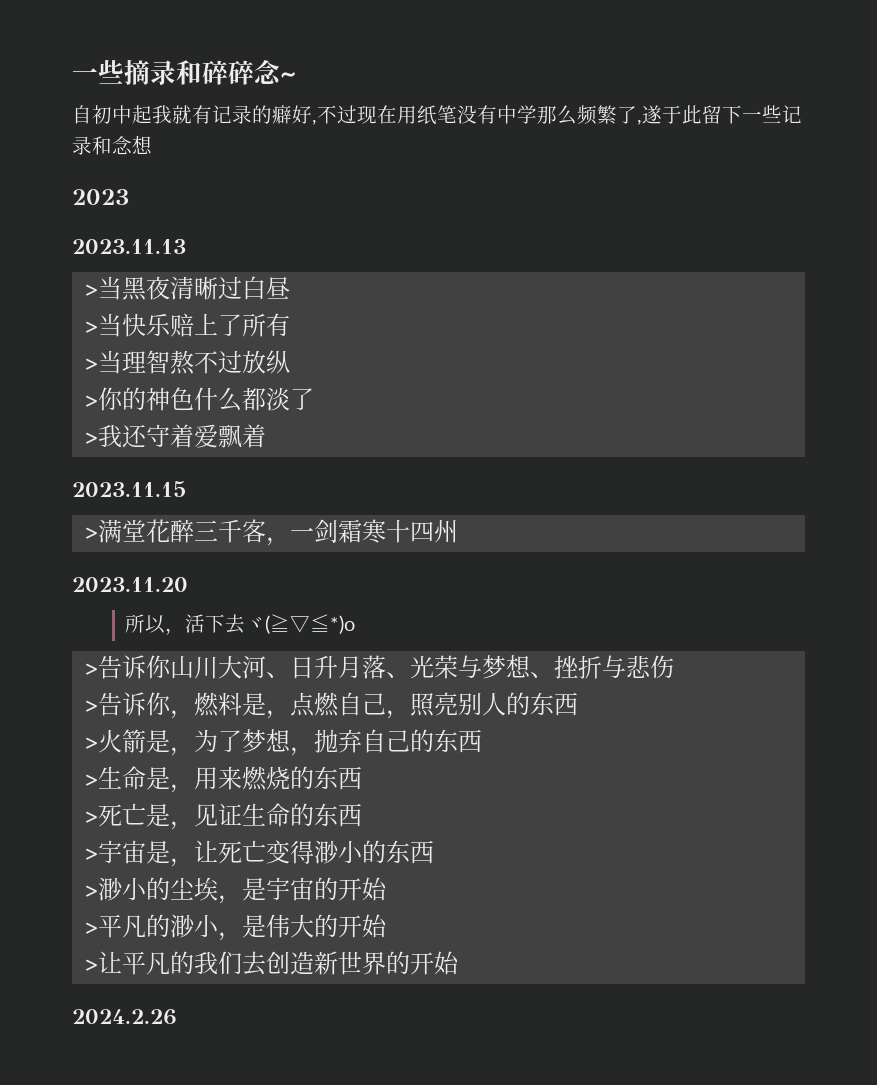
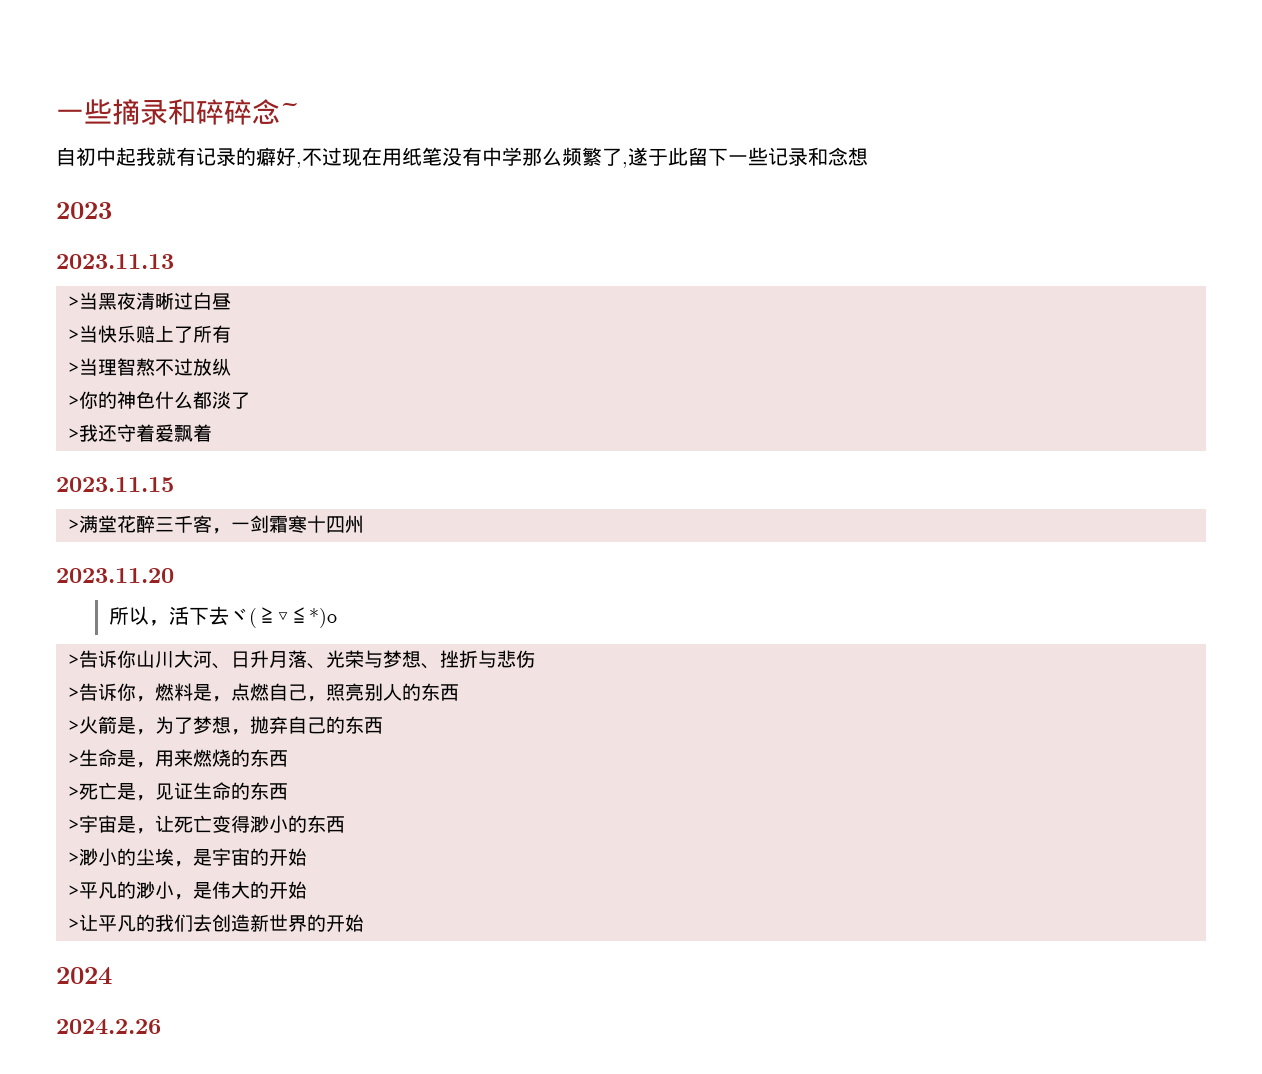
+ 2024

